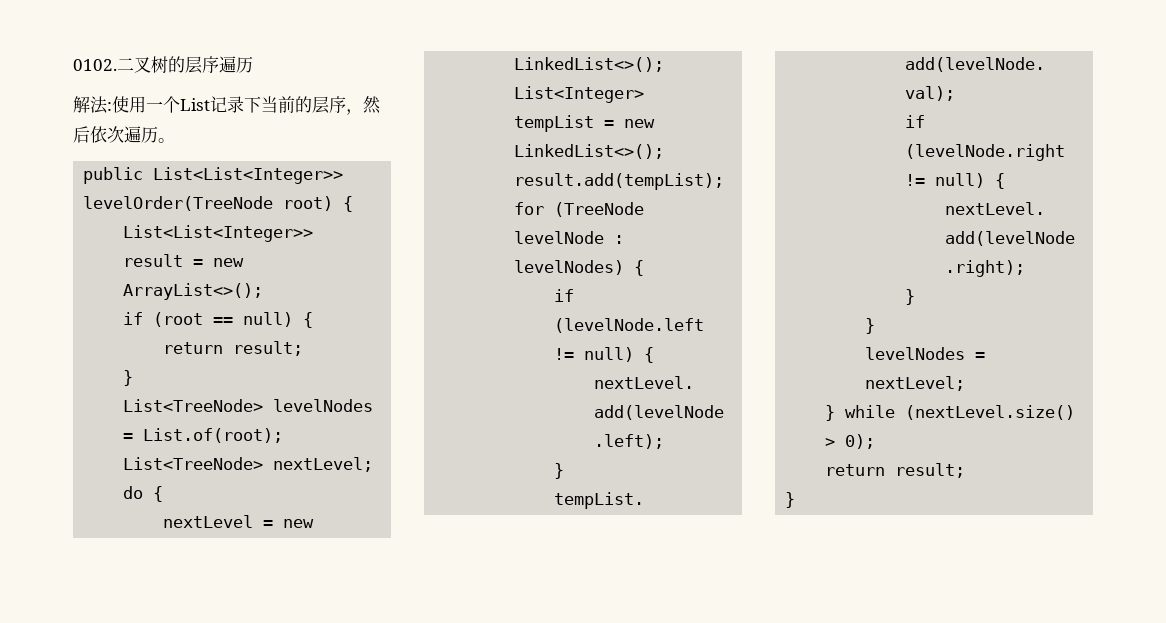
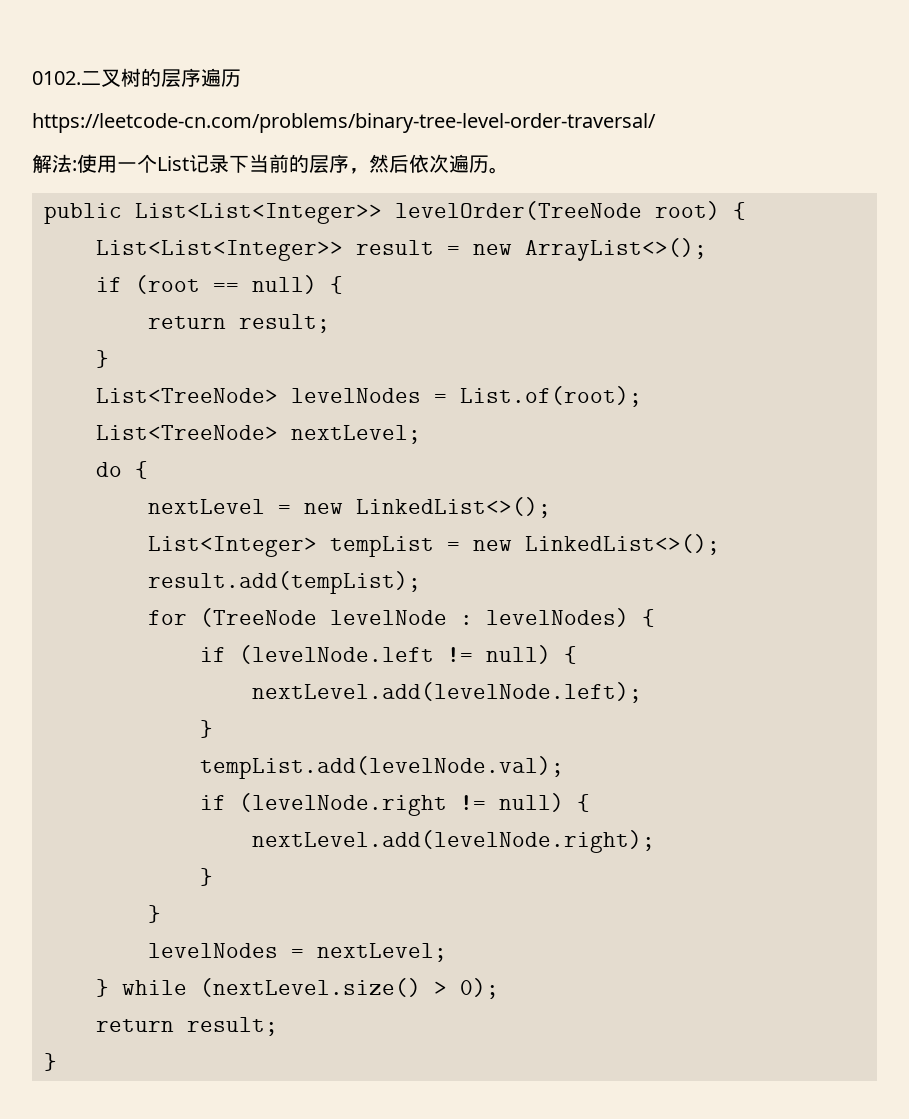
+ https://leetcode-cn.com/problems/binary-tree-level-order-traversal/

